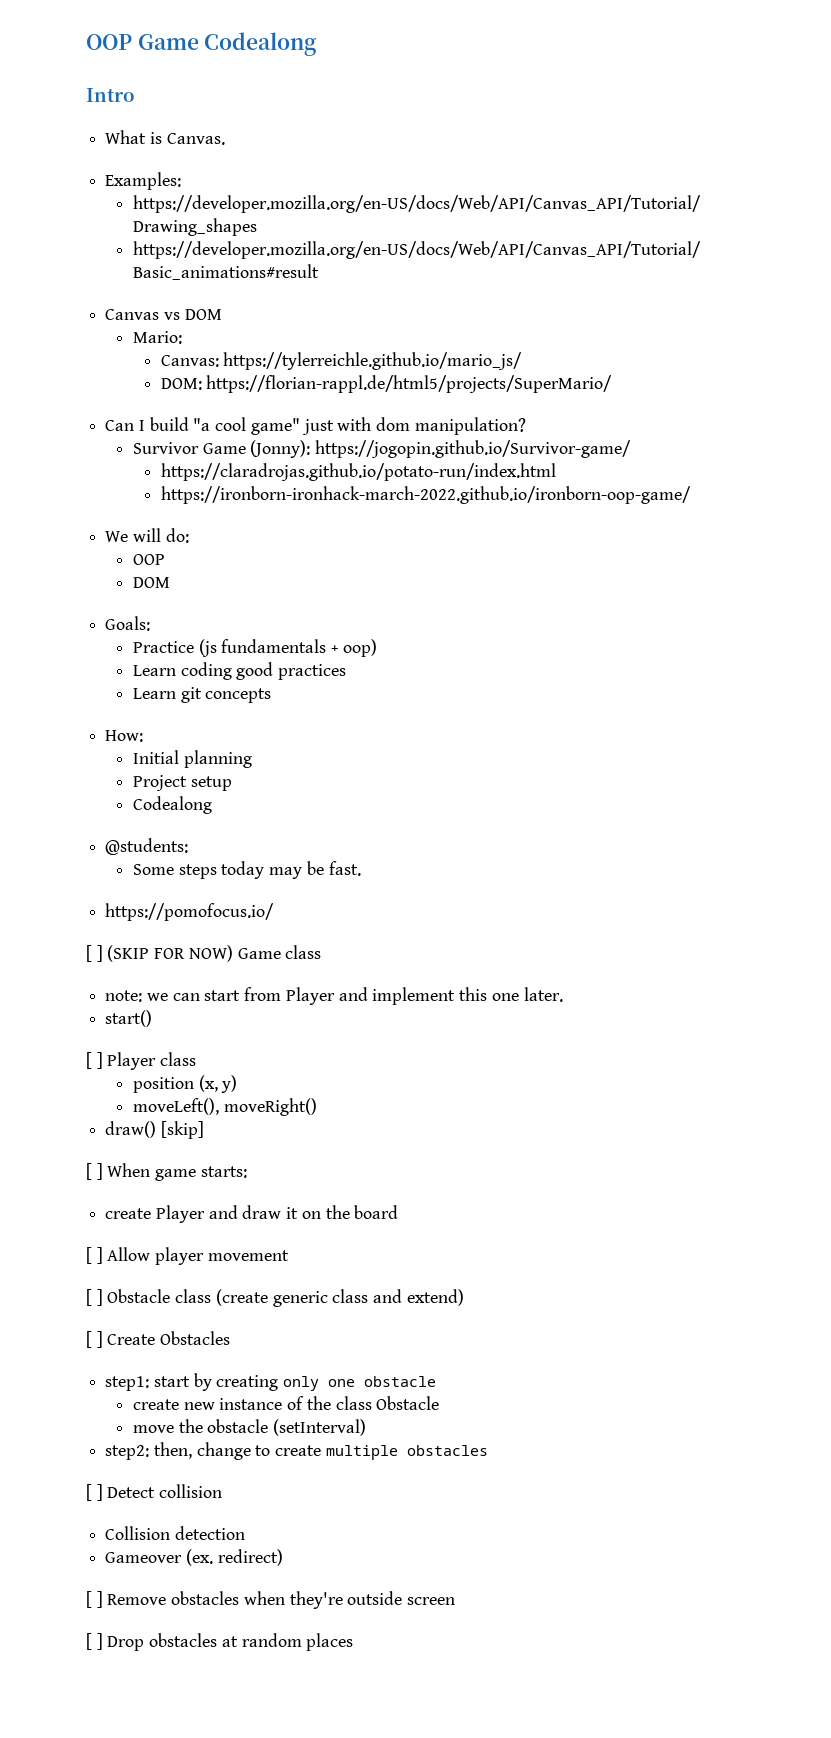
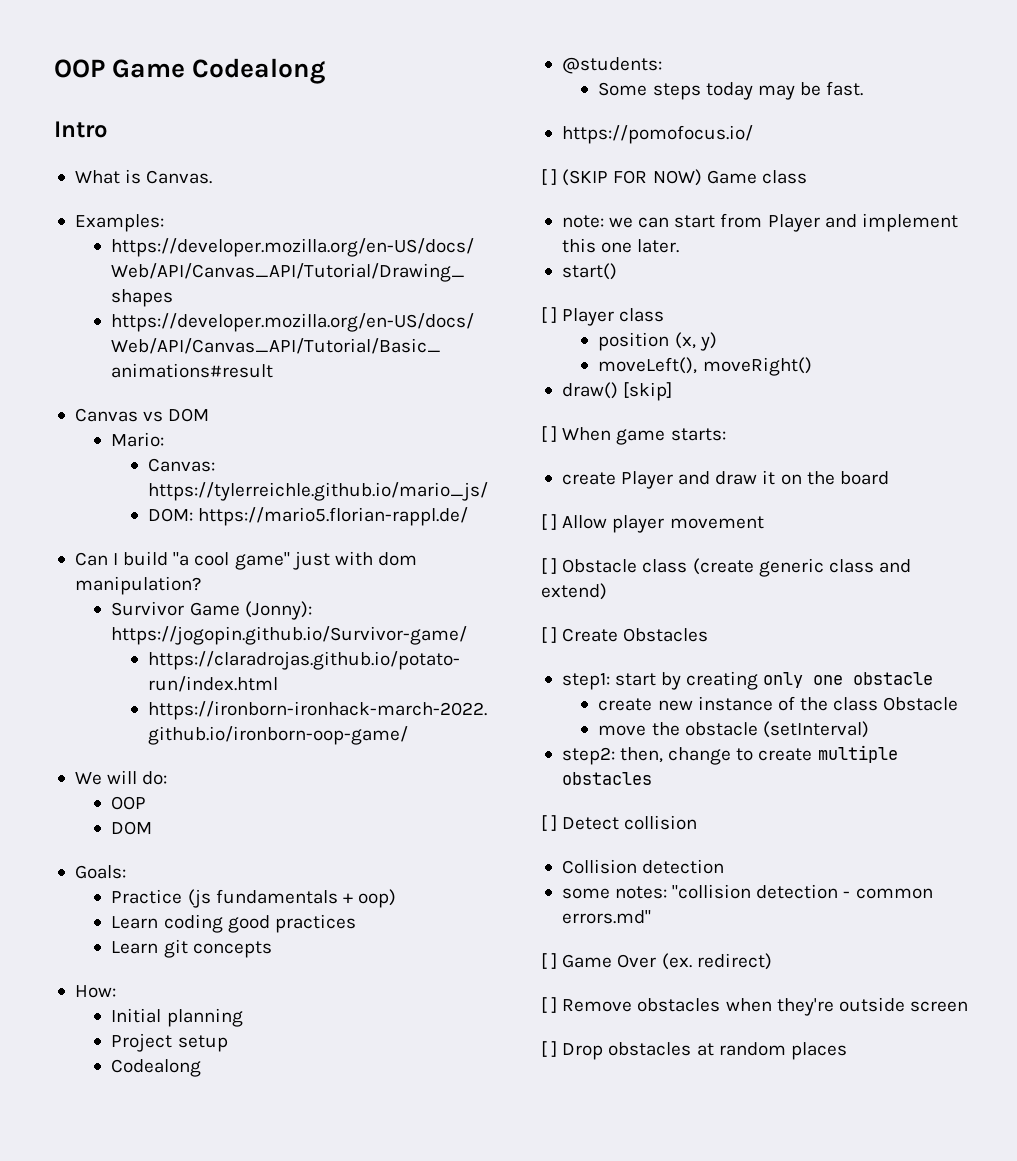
- DOM: https://florian-rappl.de/html5/projects/SuperMario/
+ DOM: https://mario5.florian-rappl.de/
- Gameover (ex. redirect)
+ some notes: "collision detection - common errors.md"
+ [ ] Game Over (ex. redirect)

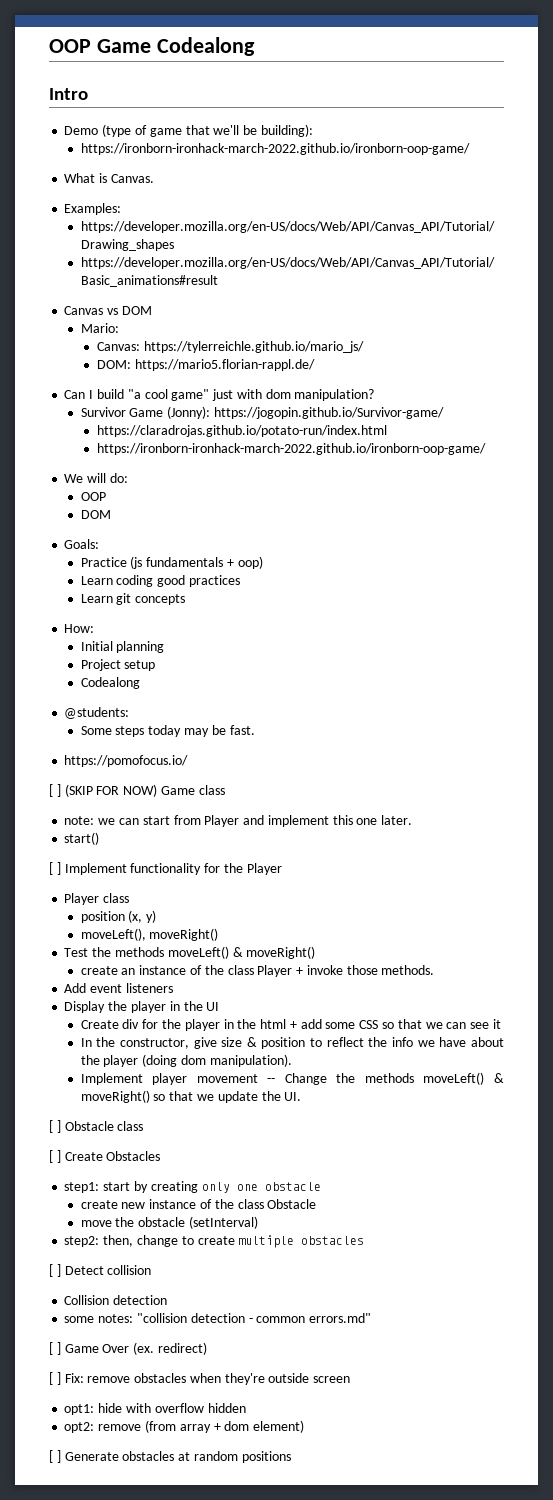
+ Demo (type of game that we'll be building):
+ https://ironborn-ironhack-march-2022.github.io/ironborn-oop-game/
- [ ] Player class
+ [ ] Implement functionality for the Player
+ Player class
- draw() [skip]
- [ ] When game starts:
- create Player and draw it on the board
- [ ] Allow player movement
+ Test the methods moveLeft() & moveRight()
+ create an instance of the class Player + invoke those methods.
+ Add event listeners
+ Display the player in the UI
+ Create div for the player in the html + add some CSS so that we can see it
+ In the constructor, give size & position to reflect the info we have about the player (doing dom manipulation).
+ Implement player movement -- Change the methods moveLeft() & moveRight() so that we update the UI.
- [ ] Obstacle class (create generic class and extend)
+ [ ] Obstacle class
- [ ] Remove obstacles when they're outside screen
+ [ ] Fix: remove obstacles when they're outside screen
- [ ] Drop obstacles at random places
+ opt1: hide with overflow hidden
+ opt2: remove (from array + dom element)
+ [ ] Generate obstacles at random positions

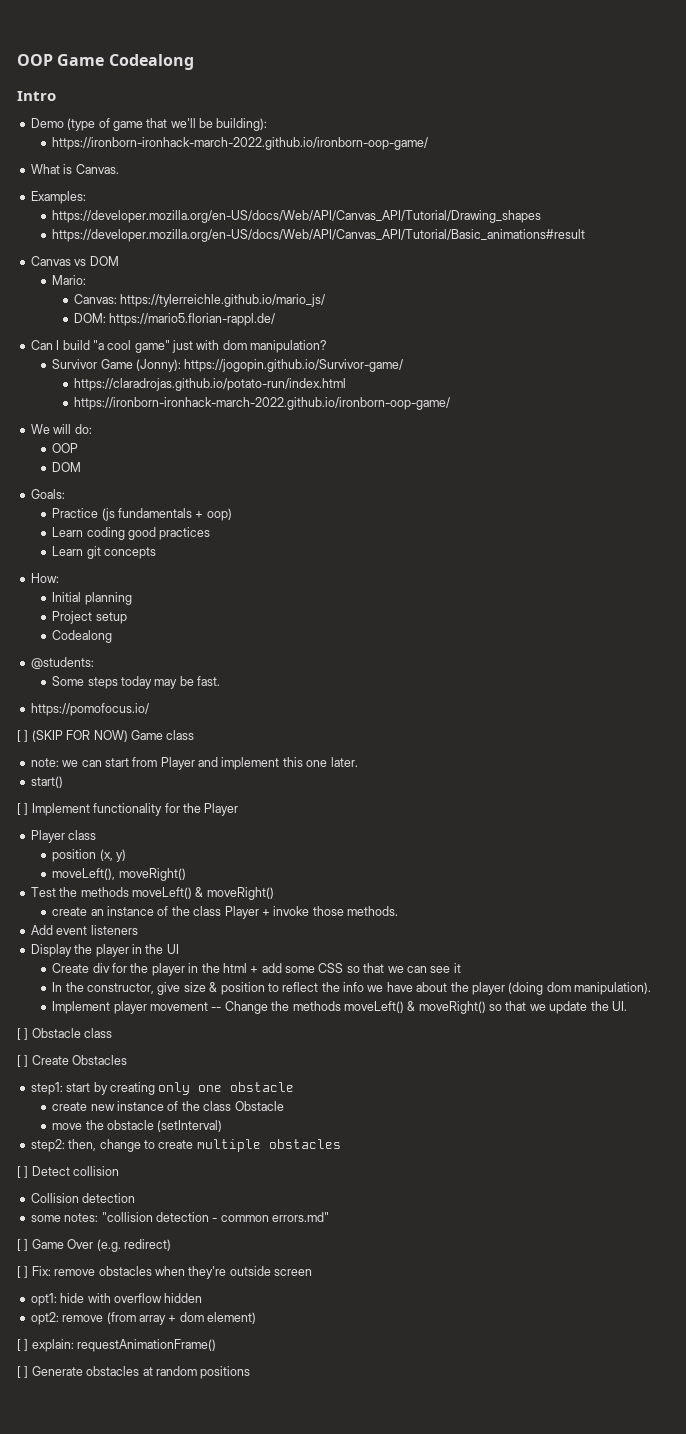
- [ ] Game Over (ex. redirect)
+ [ ] Game Over (e.g. redirect)
+ [ ] explain: requestAnimationFrame()

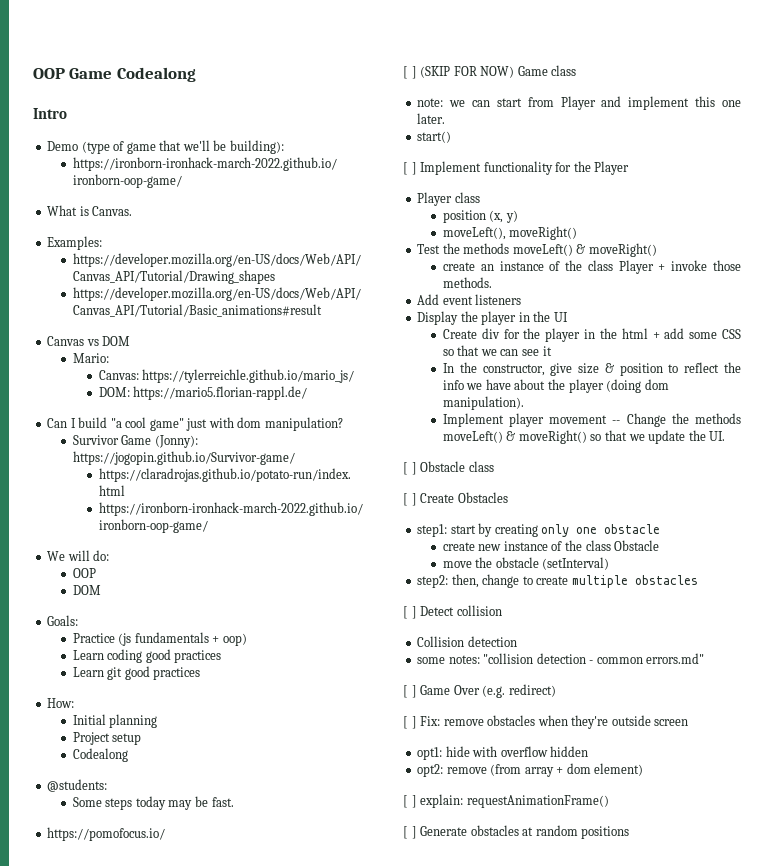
- Learn git concepts
+ Learn git good practices

